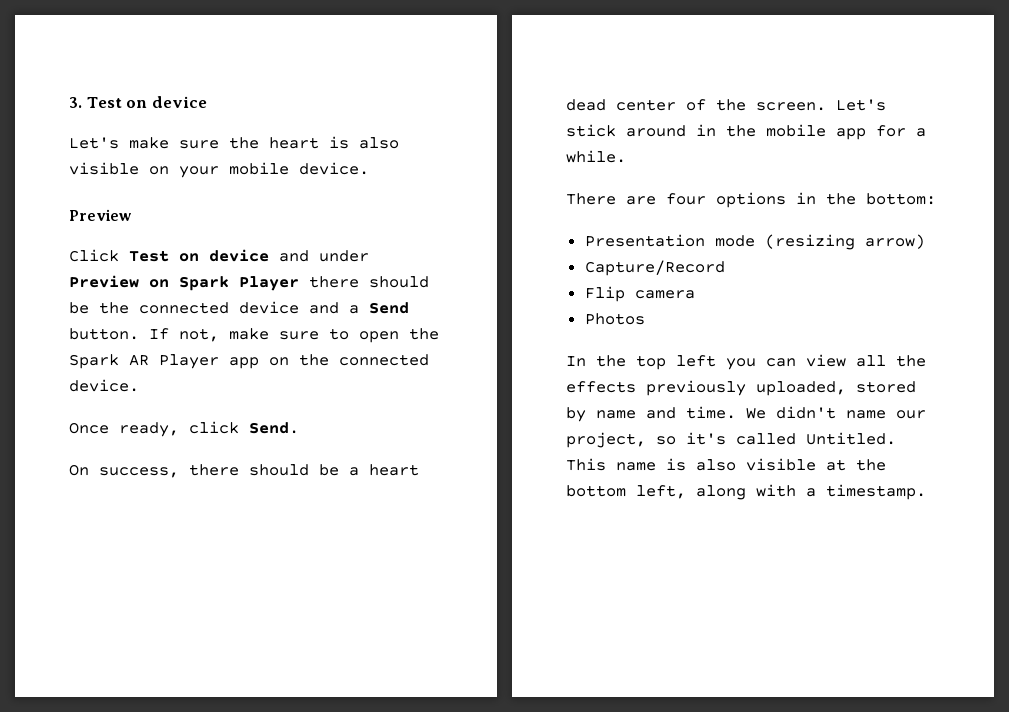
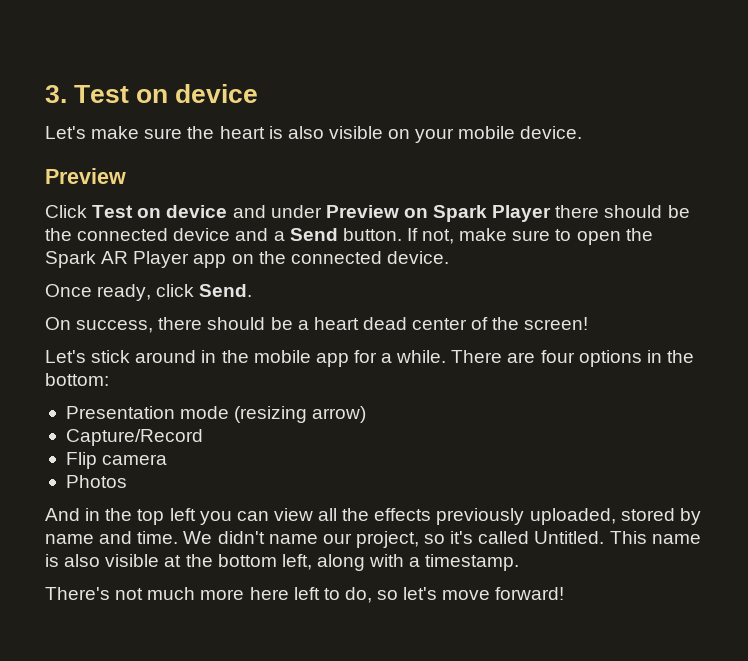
- On success, there should be a heart dead center of the screen. Let's stick around in the mobile app for a while.
- There are four options in the bottom:
+ On success, there should be a heart dead center of the screen!
+ Let's stick around in the mobile app for a while. There are four options in the bottom:
- In the top left you can view all the effects previously uploaded, stored by name and time.
+ And in the top left you can view all the effects previously uploaded, stored by name and time.
+ There's not much more here left to do, so let's move forward!

